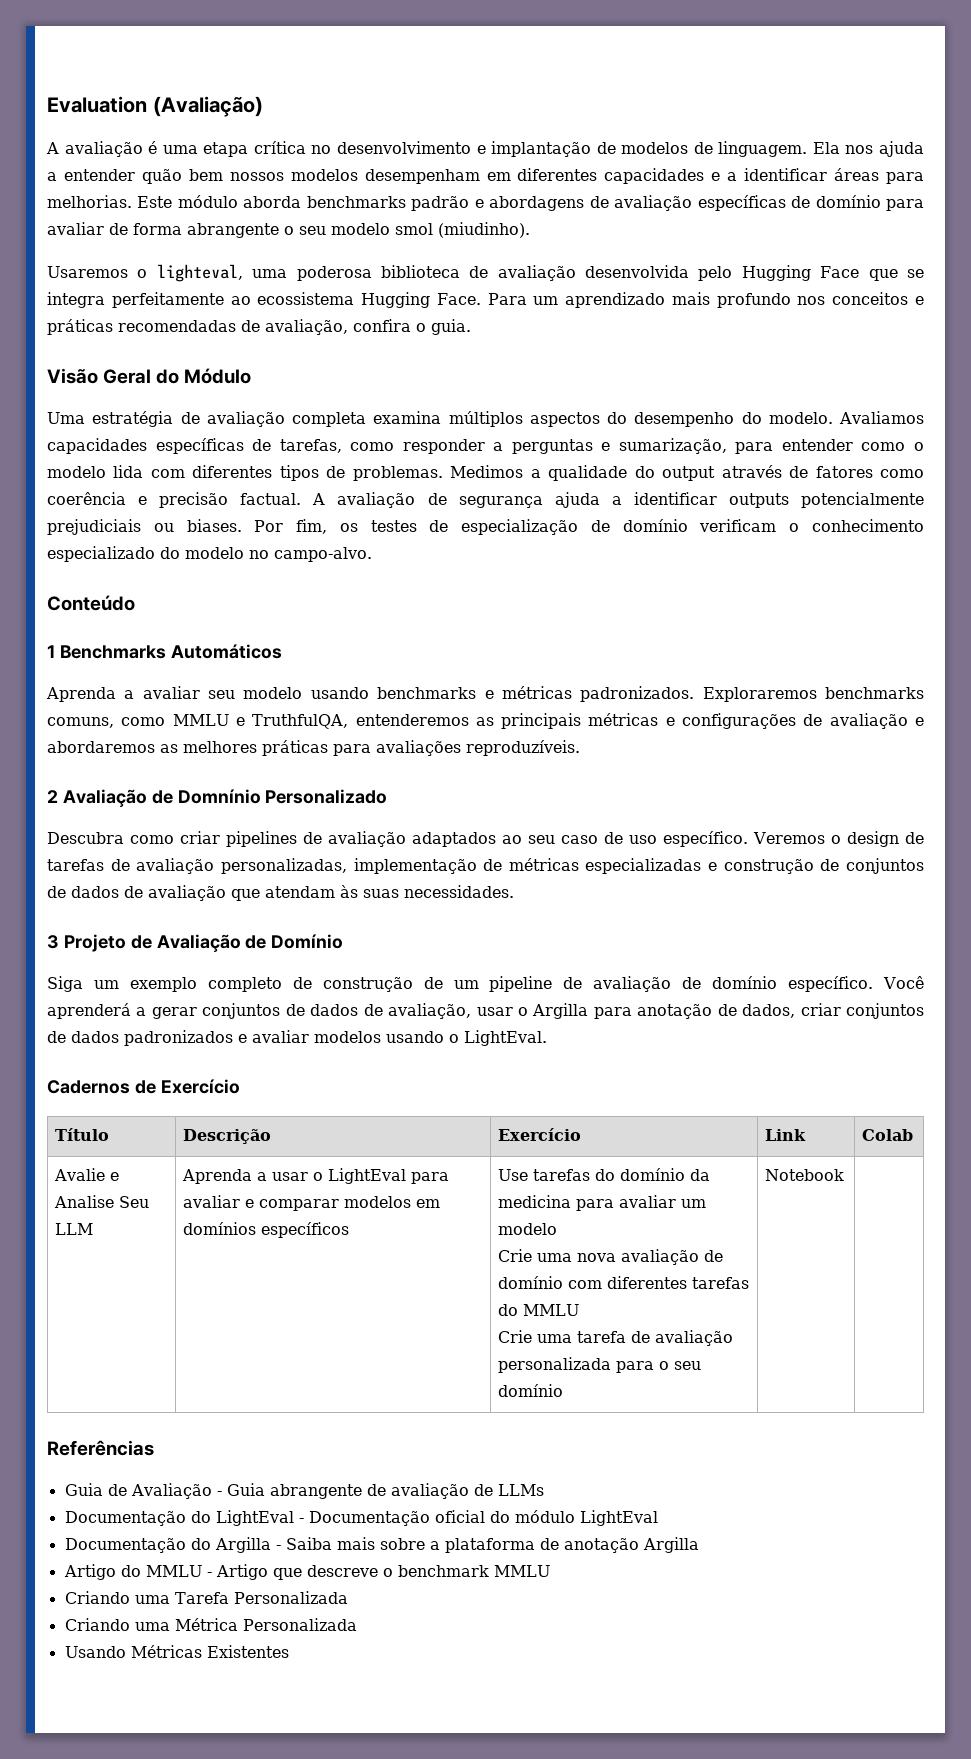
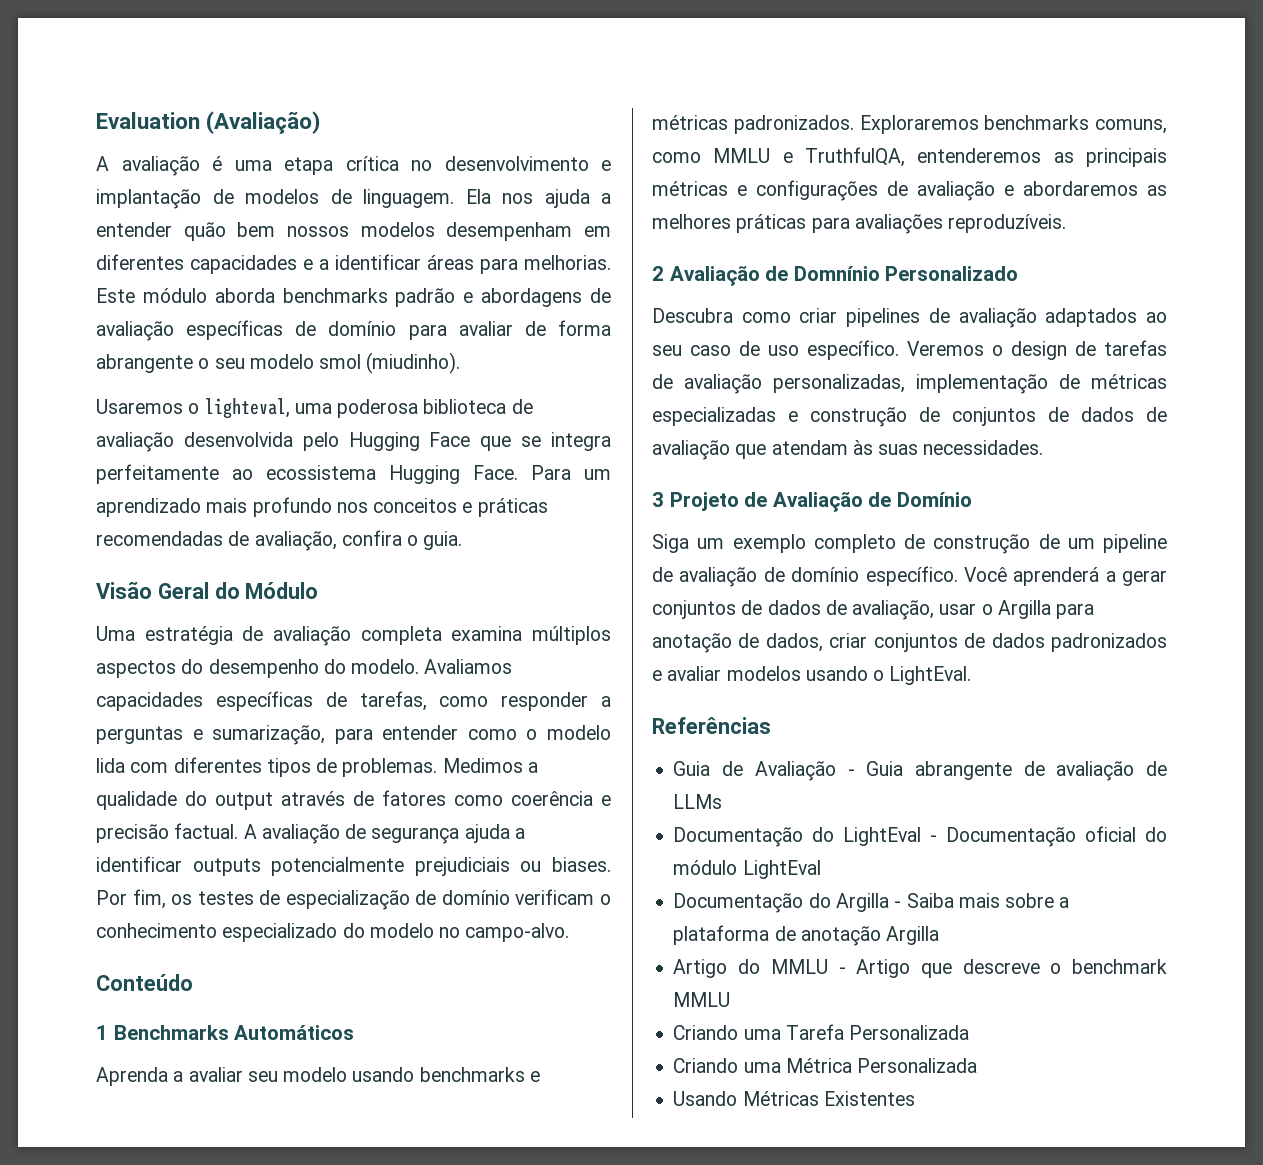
- Cadernos de Exercício
- Título | Descrição | Exercício | Link | Colab
- Avalie e Analise Seu LLM | Aprenda a usar o LightEval para avaliar e comparar modelos em domínios específicos | Use tarefas do domínio da medicina para avaliar um modelo
- Crie uma nova avaliação de domínio com diferentes tarefas do MMLU
- Crie uma tarefa de avaliação personalizada para o seu domínio | Notebook

